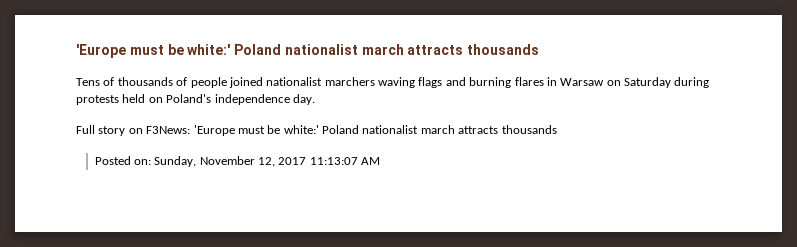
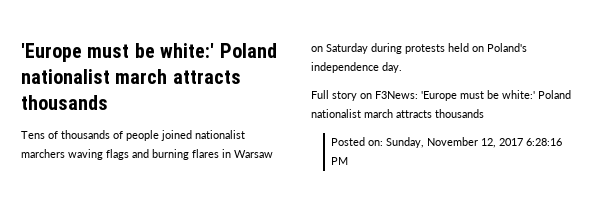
- Posted on: Sunday, November 12, 2017 11:13:07 AM
+ Posted on: Sunday, November 12, 2017 6:28:16 PM

